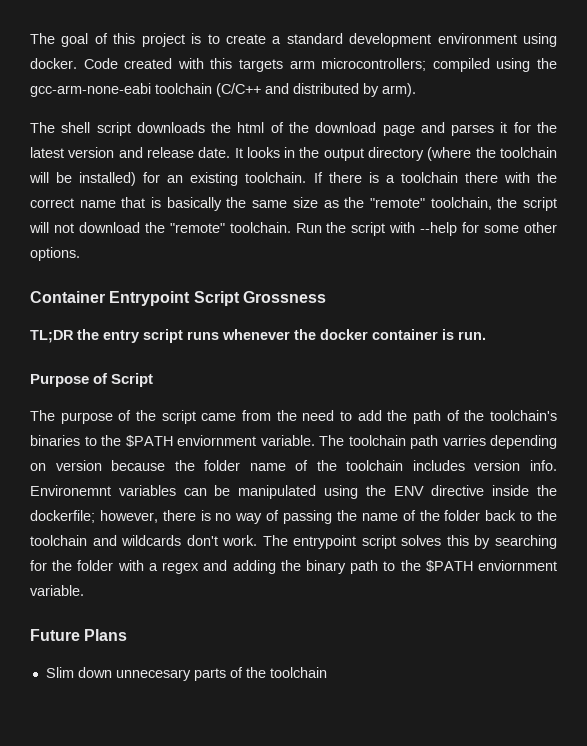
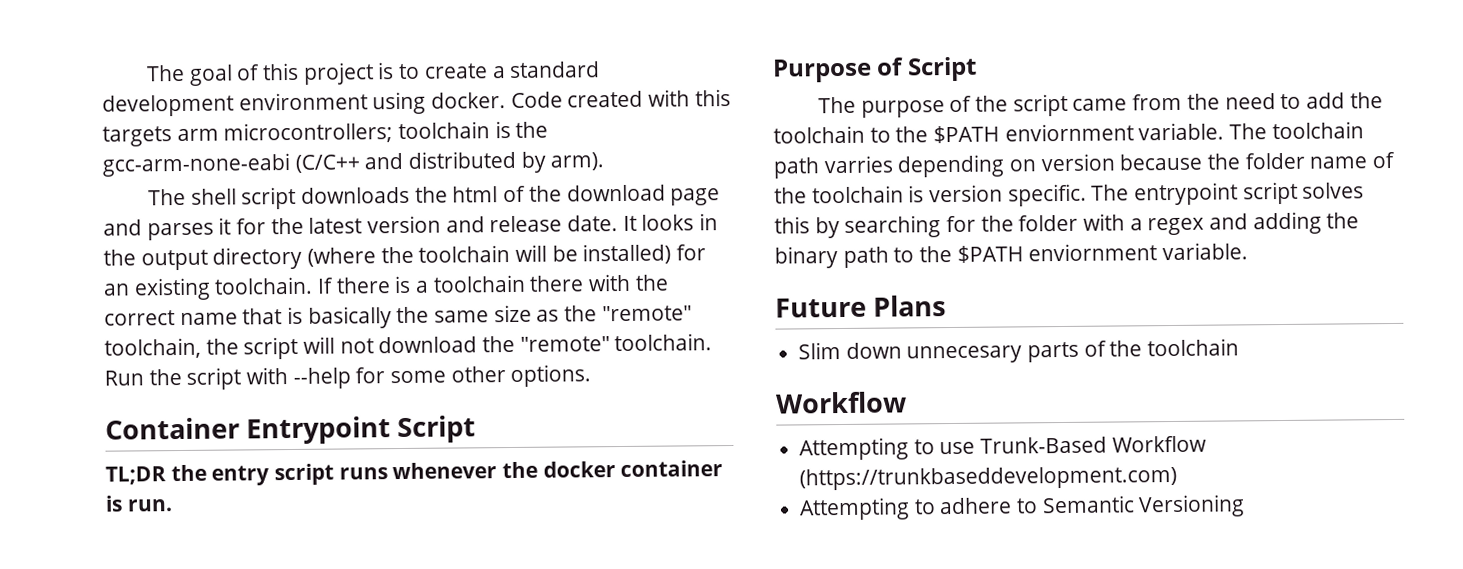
- Code created with this targets arm microcontrollers; compiled using the gcc-arm-none-eabi toolchain (C/C++ and distributed by arm).
+ Code created with this targets arm microcontrollers; toolchain is the gcc-arm-none-eabi (C/C++ and distributed by arm).
- Container Entrypoint Script Grossness
+ Container Entrypoint Script
- The purpose of the script came from the need to add the path of the toolchain's binaries to the $PATH enviornment variable.
+ The purpose of the script came from the need to add the toolchain to the $PATH enviornment variable.
- The toolchain path varries depending on version because the folder name of the toolchain includes version info. Environemnt variables can be manipulated using the ENV directive inside the dockerfile; however, there is no way of passing the name of the folder back to the toolchain and wildcards don't work.
+ The toolchain path varries depending on version because the folder name of the toolchain is version specific.
  Slim down unnecesary parts of the toolchain
+ Workflow
+ Attempting to use Trunk-Based Workflow (https://trunkbaseddevelopment.com)
+ Attempting to adhere to Semantic Versioning

